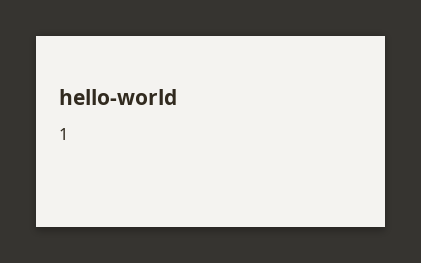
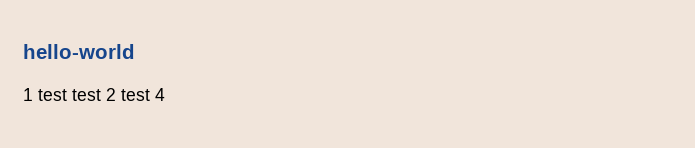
- 1
+ 1 test test 2 test 4

